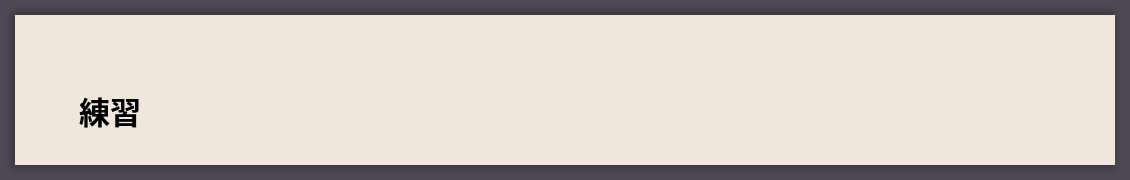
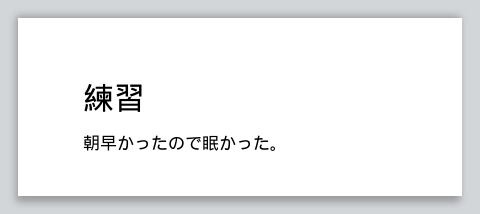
+ 朝早かったので眠かった。

